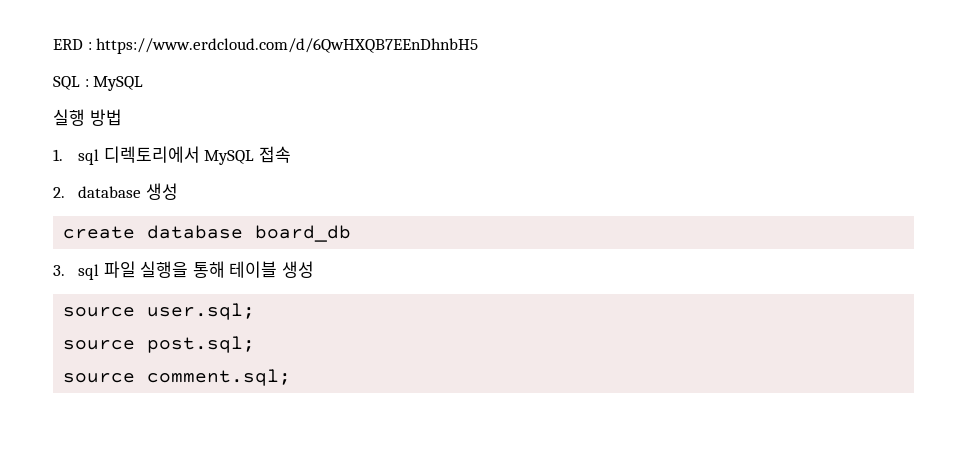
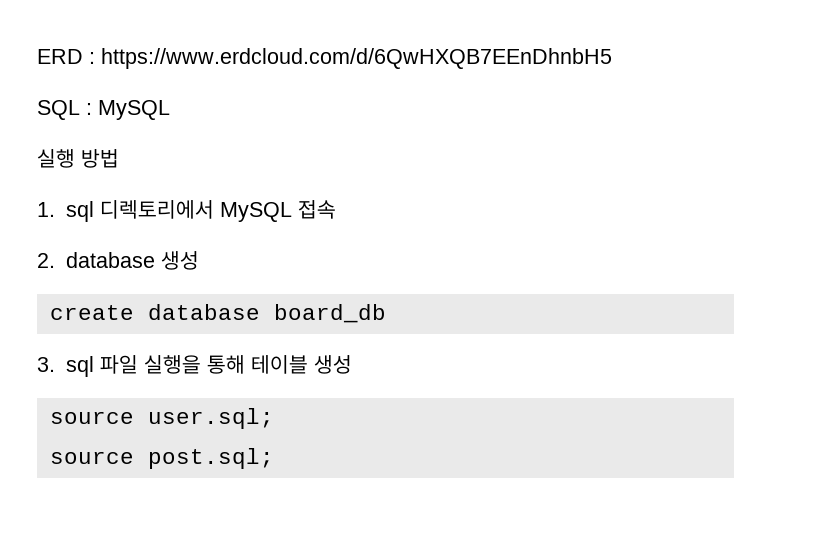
- source comment.sql;

